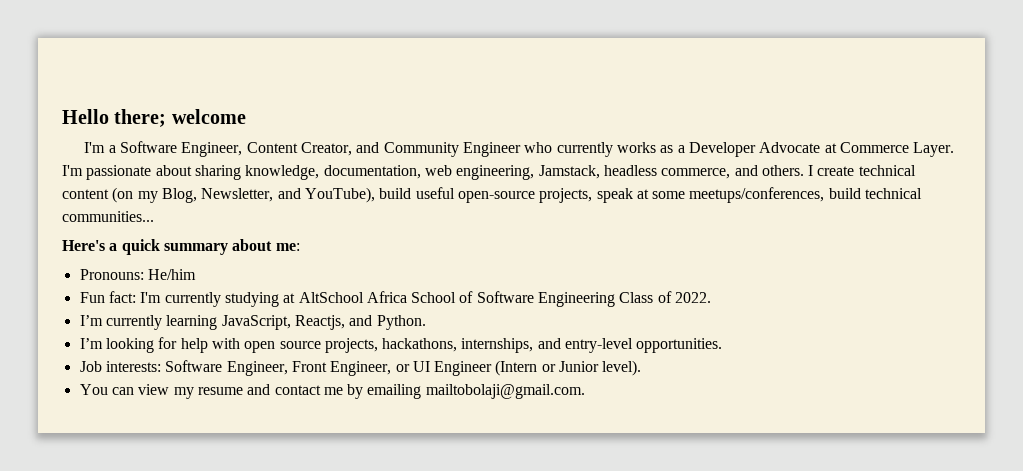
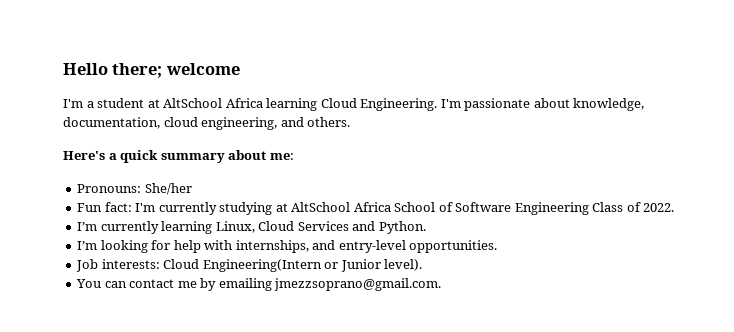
- I'm a Software Engineer, Content Creator, and Community Engineer who currently works as a Developer Advocate at Commerce Layer.
+ I'm a student at AltSchool Africa learning Cloud Engineering.
- I'm passionate about sharing knowledge, documentation, web engineering, Jamstack, headless commerce, and others. I create technical content (on my Blog, Newsletter, and YouTube), build useful open-source projects, speak at some meetups/conferences, build technical communities...
+ I'm passionate about knowledge, documentation, cloud engineering, and others.
- Pronouns: He/him
+ Pronouns: She/her
- I’m currently learning JavaScript, Reactjs, and Python.
+ I’m currently learning Linux, Cloud Services and Python.
- I’m looking for help with open source projects, hackathons, internships, and entry-level opportunities.
+ I’m looking for help with internships, and entry-level opportunities.
- Job interests: Software Engineer, Front Engineer, or UI Engineer (Intern or Junior level).
+ Job interests: Cloud Engineering(Intern or Junior level).
- You can view my resume and contact me by emailing mailtobolaji@gmail.com.
+ You can contact me by emailing jmezzsoprano@gmail.com.

